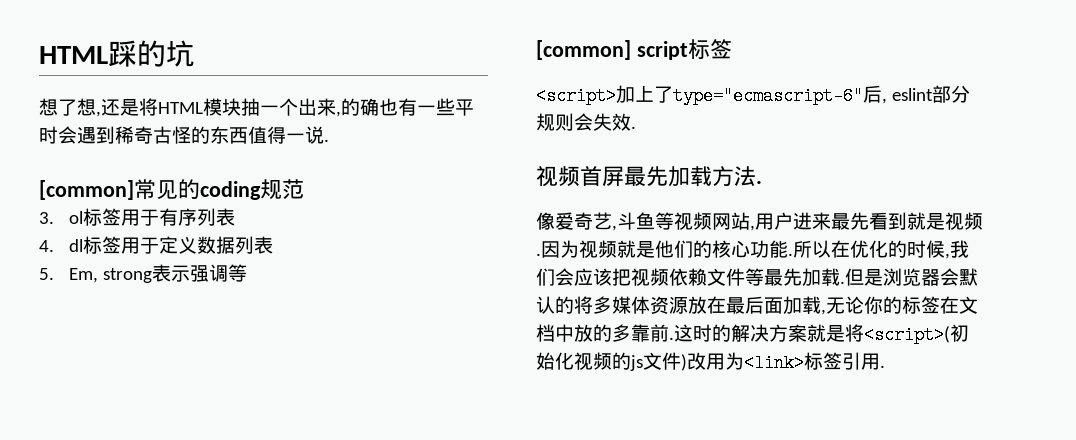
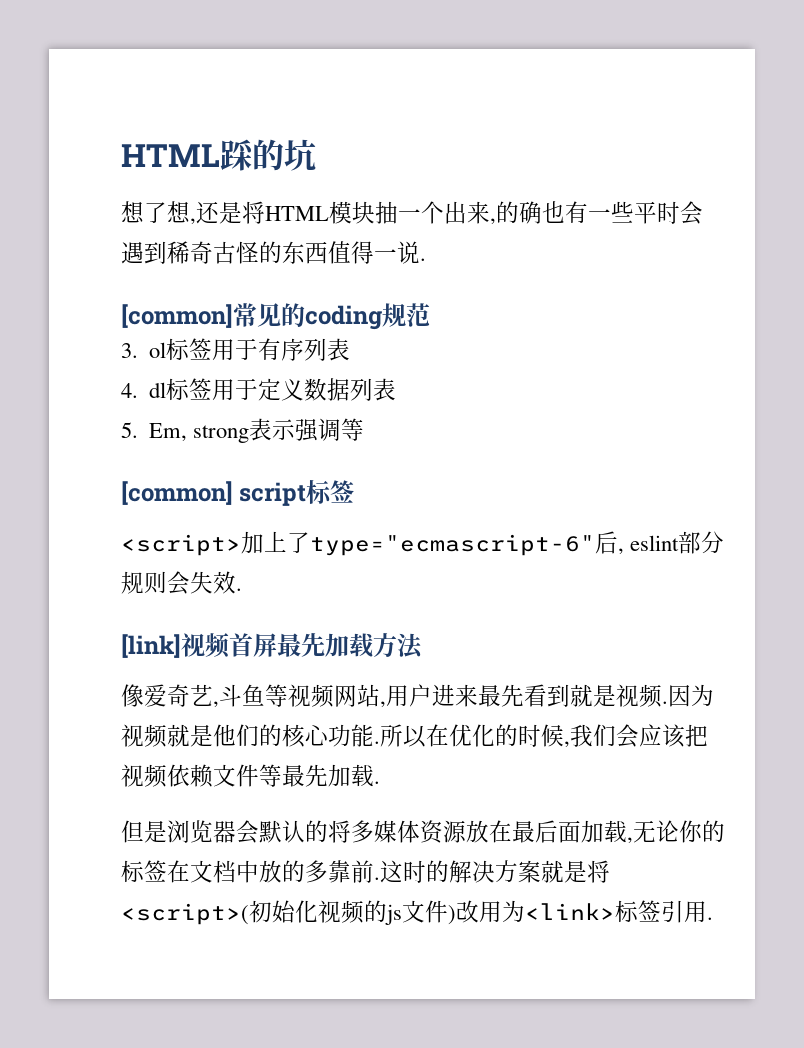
- 视频首屏最先加载方法.
+ [link]视频首屏最先加载方法
- 所以在优化的时候,我们会应该把视频依赖文件等最先加载.但是浏览器会默认的将多媒体资源放在最后面加载,无论你的标签在文档中放的多靠前.
+ 所以在优化的时候,我们会应该把视频依赖文件等最先加载.
+ 但是浏览器会默认的将多媒体资源放在最后面加载,无论你的标签在文档中放的多靠前.

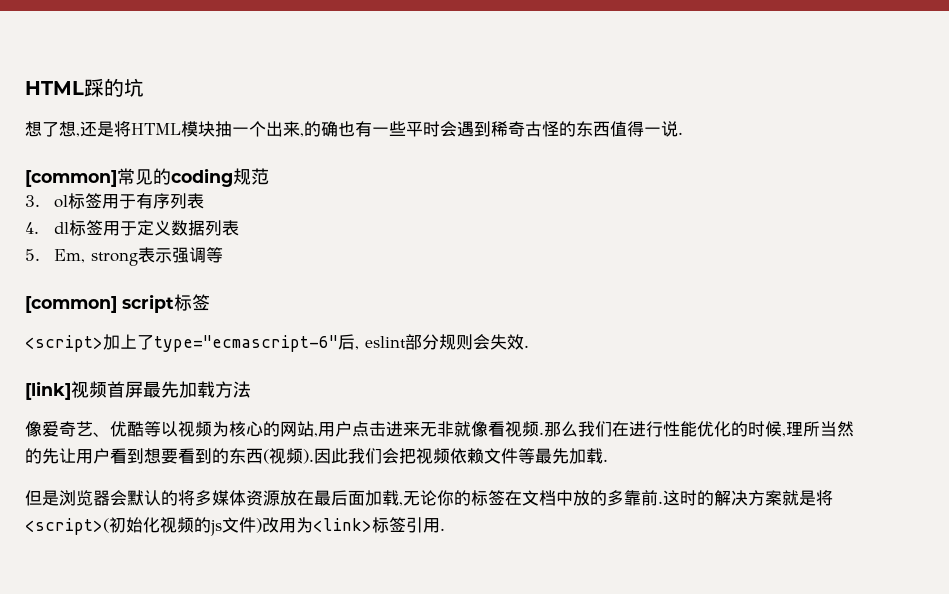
- 像爱奇艺,斗鱼等视频网站,用户进来最先看到就是视频.因为视频就是他们的核心功能.所以在优化的时候,我们会应该把视频依赖文件等最先加载.
+ 像爱奇艺、优酷等以视频为核心的网站,用户点击进来无非就像看视频.那么我们在进行性能优化的时候,理所当然的先让用户看到想要看到的东西(视频).因此我们会把视频依赖文件等最先加载.

